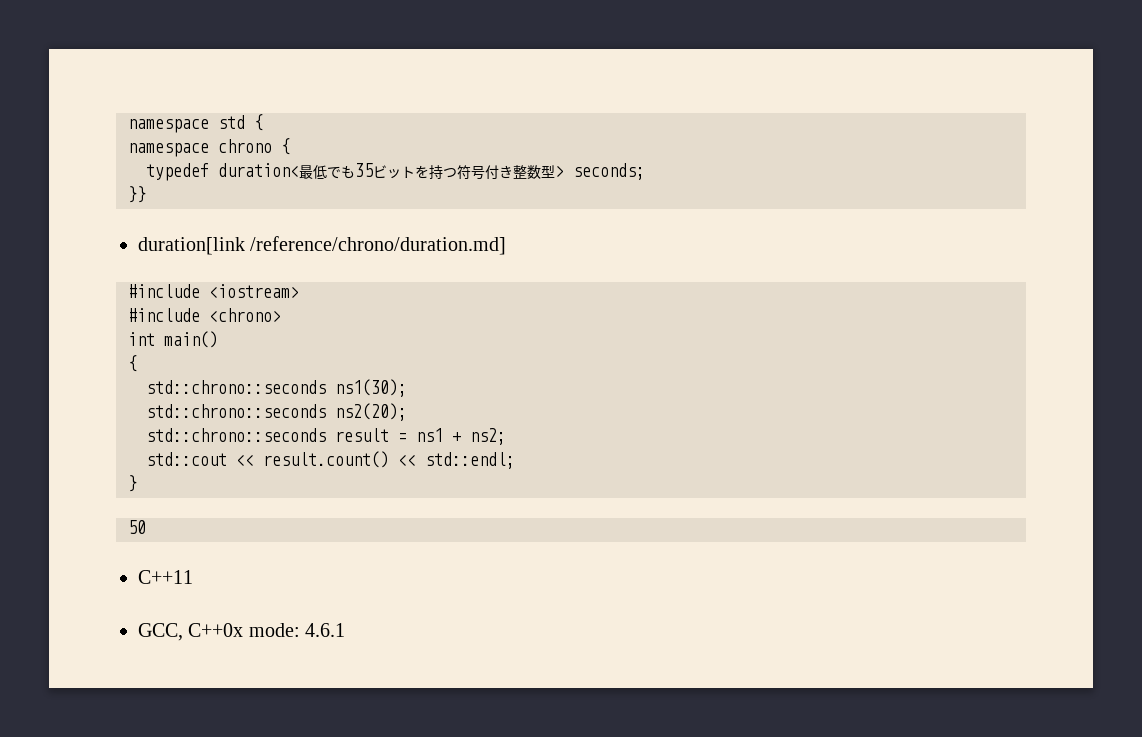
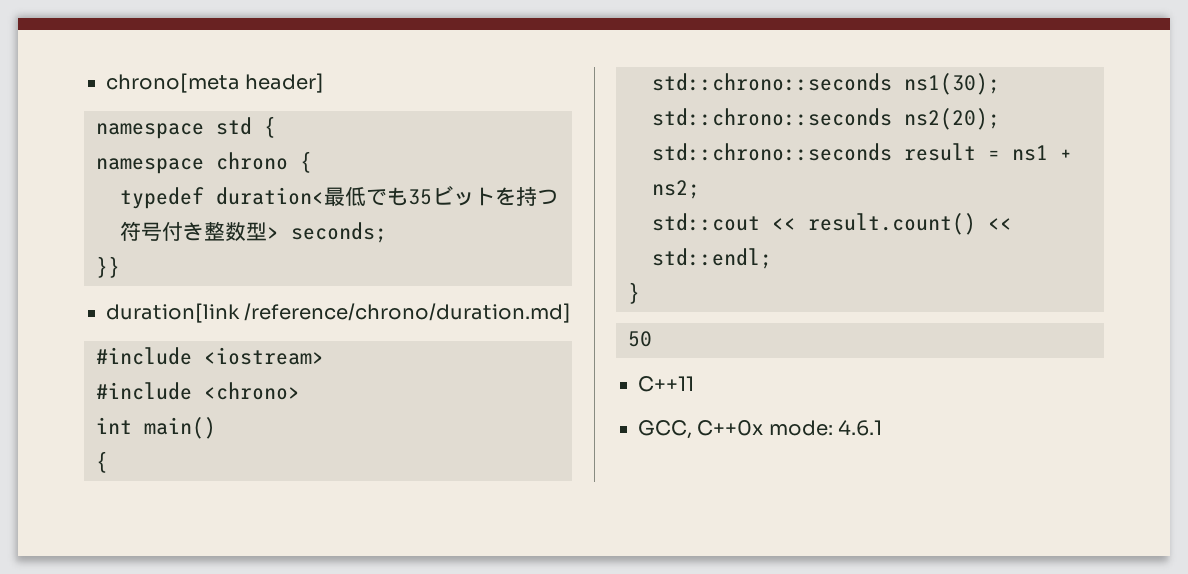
+ chrono[meta header]

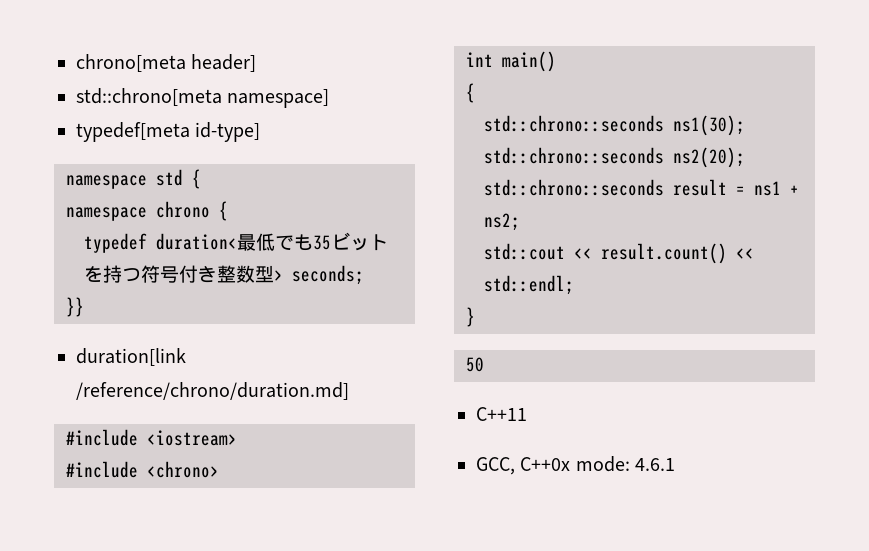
+ std::chrono[meta namespace]
+ typedef[meta id-type]

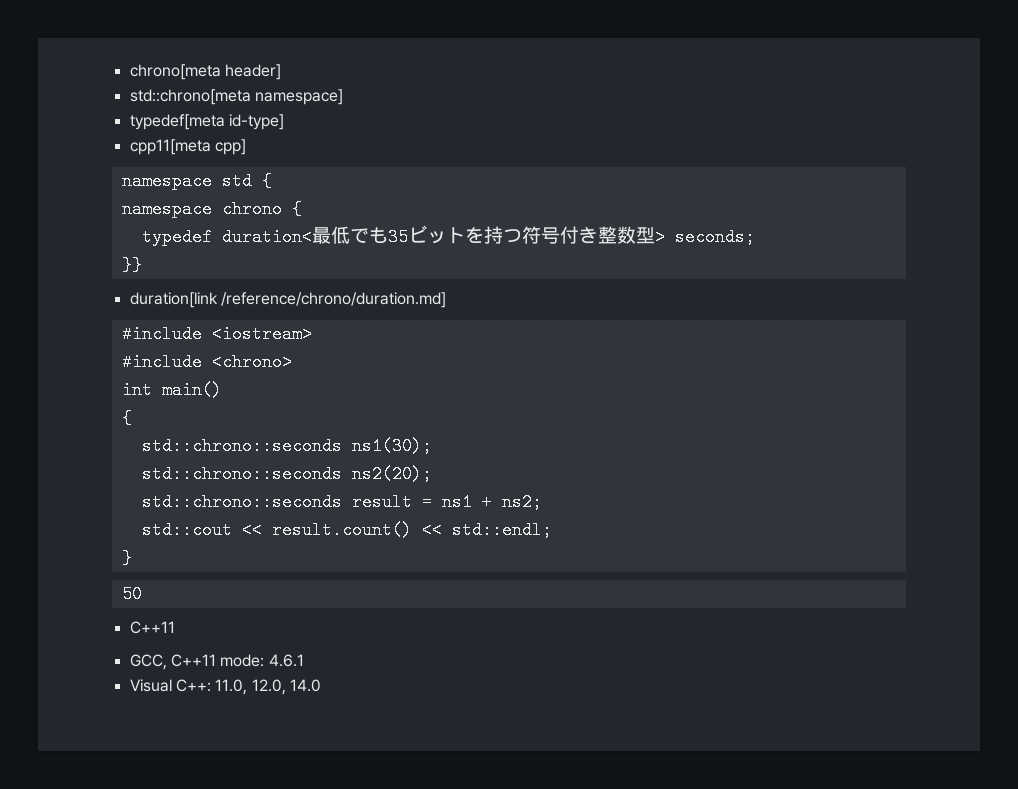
+ cpp11[meta cpp]
- GCC, C++0x mode: 4.6.1
+ GCC, C++11 mode: 4.6.1
+ Visual C++: 11.0, 12.0, 14.0

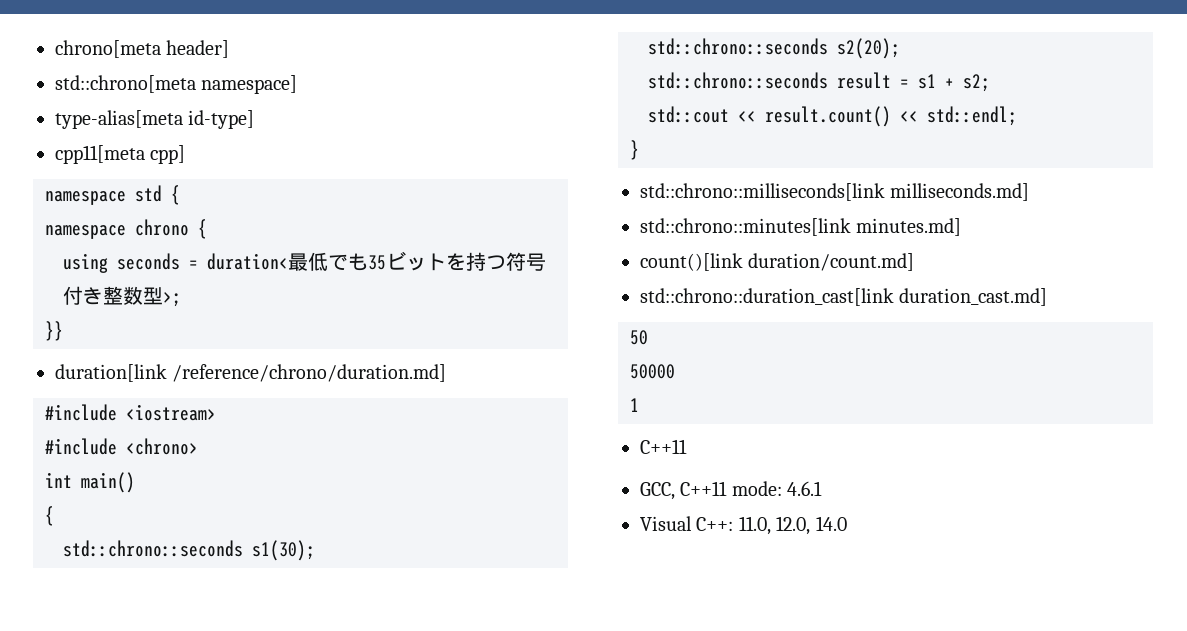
- typedef[meta id-type]
+ type-alias[meta id-type]
- typedef duration<最低でも35ビットを持つ符号付き整数型> seconds;
+ using seconds = duration<最低でも35ビットを持つ符号付き整数型>;
- std::chrono::seconds ns1(30);
- std::chrono::seconds ns2(20);
+ std::chrono::seconds s1(30);
+ std::chrono::seconds s2(20);
- std::chrono::seconds result = ns1 + ns2;
+ std::chrono::seconds result = s1 + s2;
+ std::chrono::milliseconds[link milliseconds.md]
+ std::chrono::minutes[link minutes.md]
+ count()[link duration/count.md]
+ std::chrono::duration_cast[link duration_cast.md]
+ 50000
+ 1

